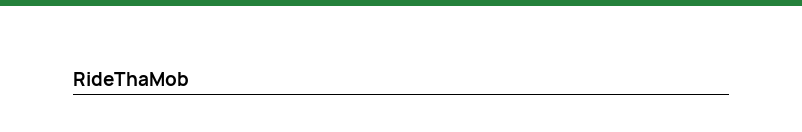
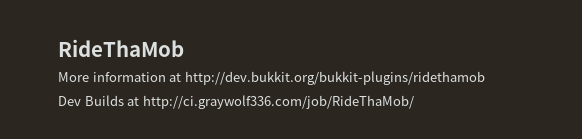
+ More information at http://dev.bukkit.org/bukkit-plugins/ridethamob
+ Dev Builds at http://ci.graywolf336.com/job/RideThaMob/

